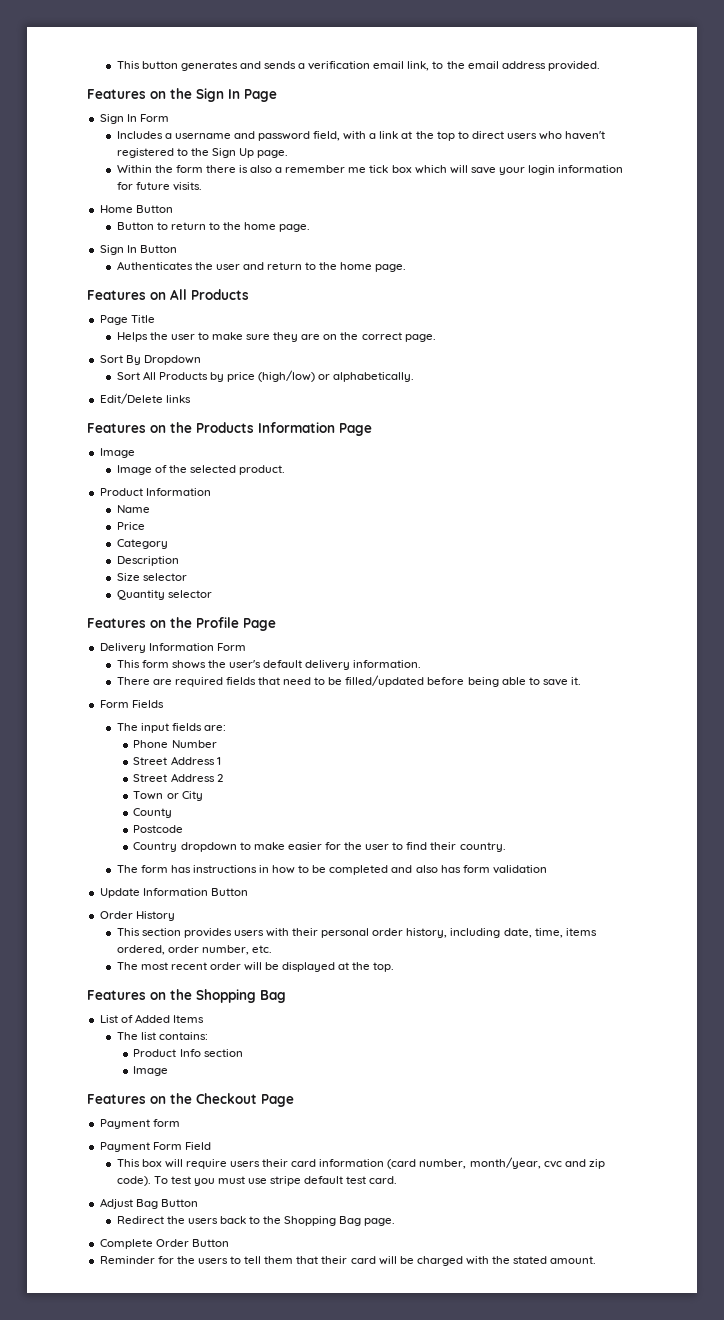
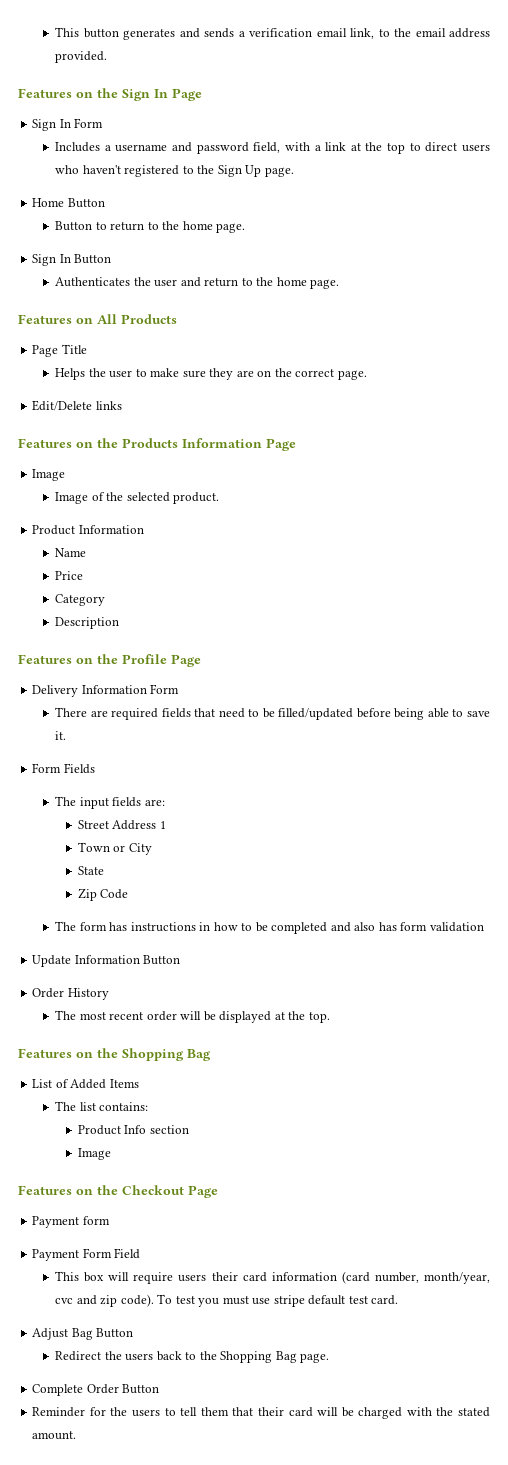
- Within the form there is also a remember me tick box which will save your login information for future visits.
- Sort By Dropdown
- Sort All Products by price (high/low) or alphabetically.
- Size selector
- Quantity selector
- This form shows the user's default delivery information.
- Phone Number
- Street Address 2
- County
- Postcode
- Country dropdown to make easier for the user to find their country.
+ State
+ Zip Code
- This section provides users with their personal order history, including date, time, items ordered, order number, etc.

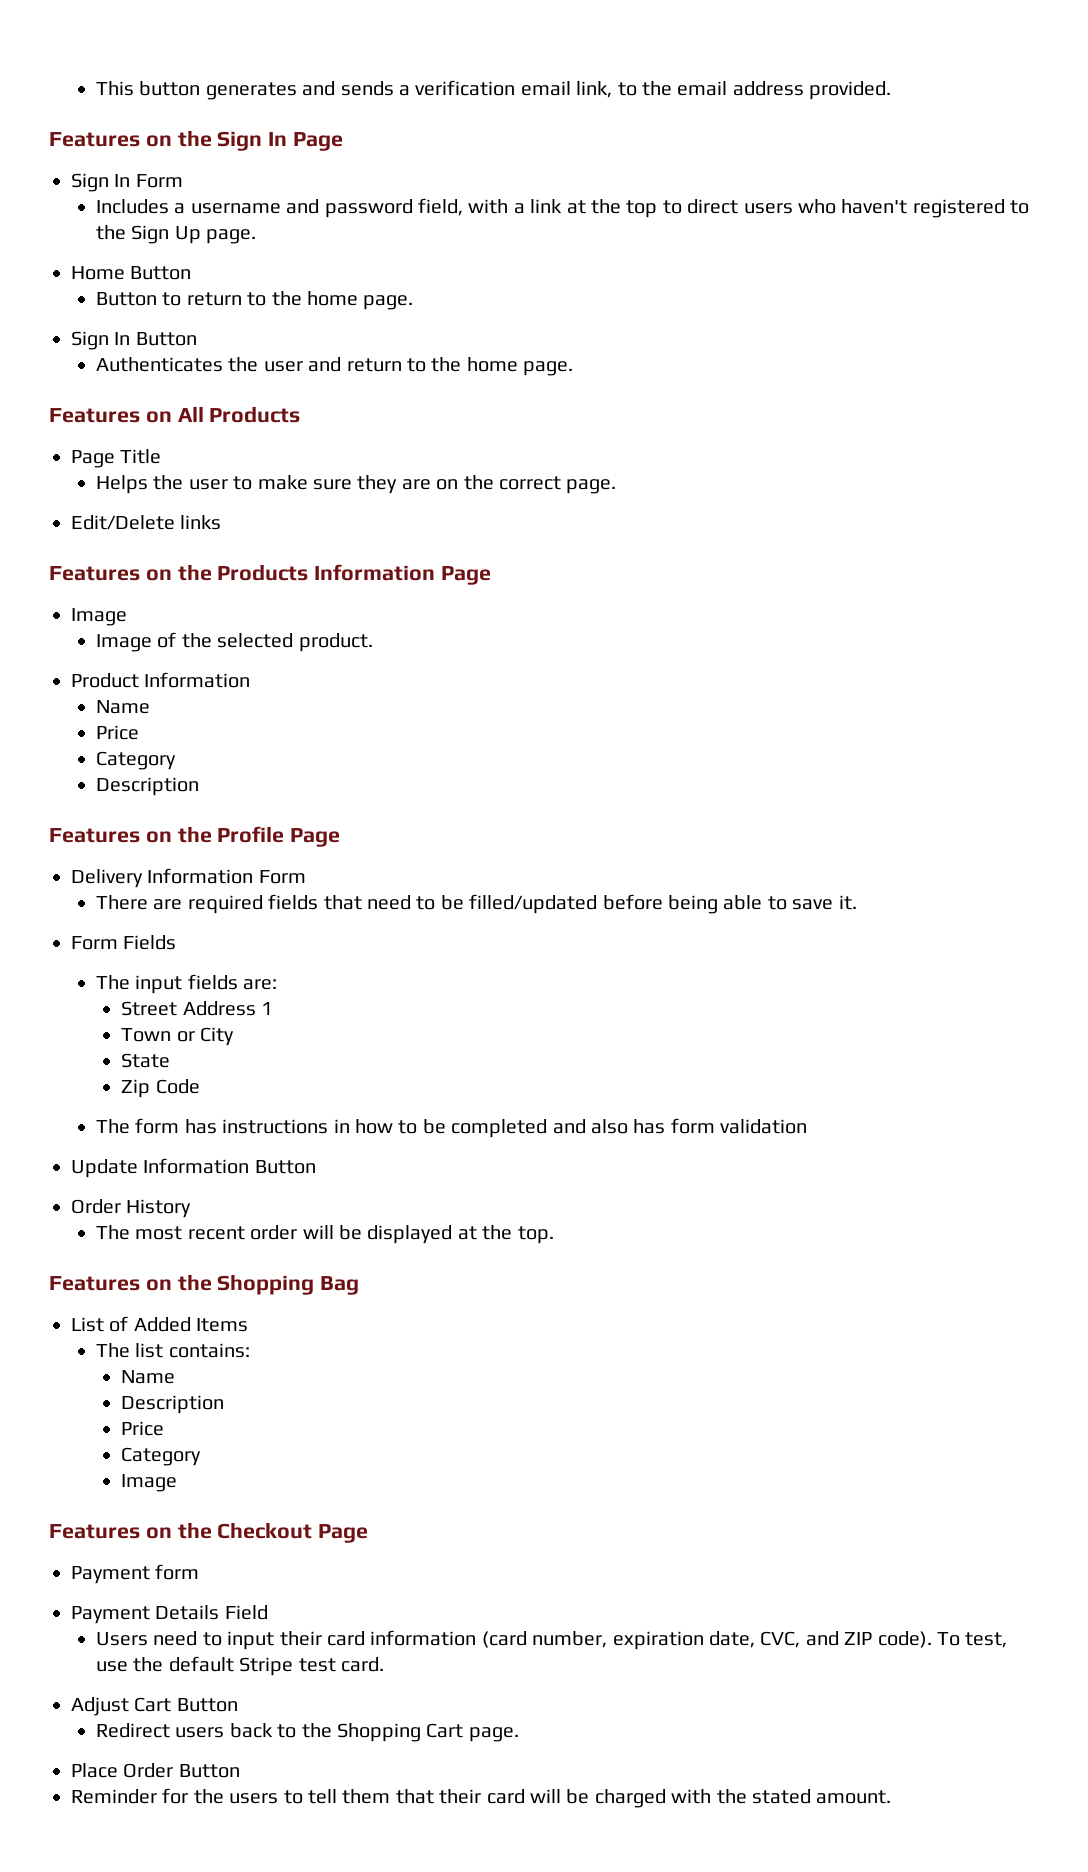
  The list contains:
- Product Info section
+ Name
+ Description
+ Price
+ Category
- Payment Form Field
+ Payment Details Field
- This box will require users their card information (card number, month/year, cvc and zip code). To test you must use stripe default test card.
+ Users need to input their card information (card number, expiration date, CVC, and ZIP code). To test, use the default Stripe test card.
- Adjust Bag Button
+ Adjust Cart Button
- Redirect the users back to the Shopping Bag page.
- Complete Order Button
+ Redirect users back to the Shopping Cart page.
+ Place Order Button

